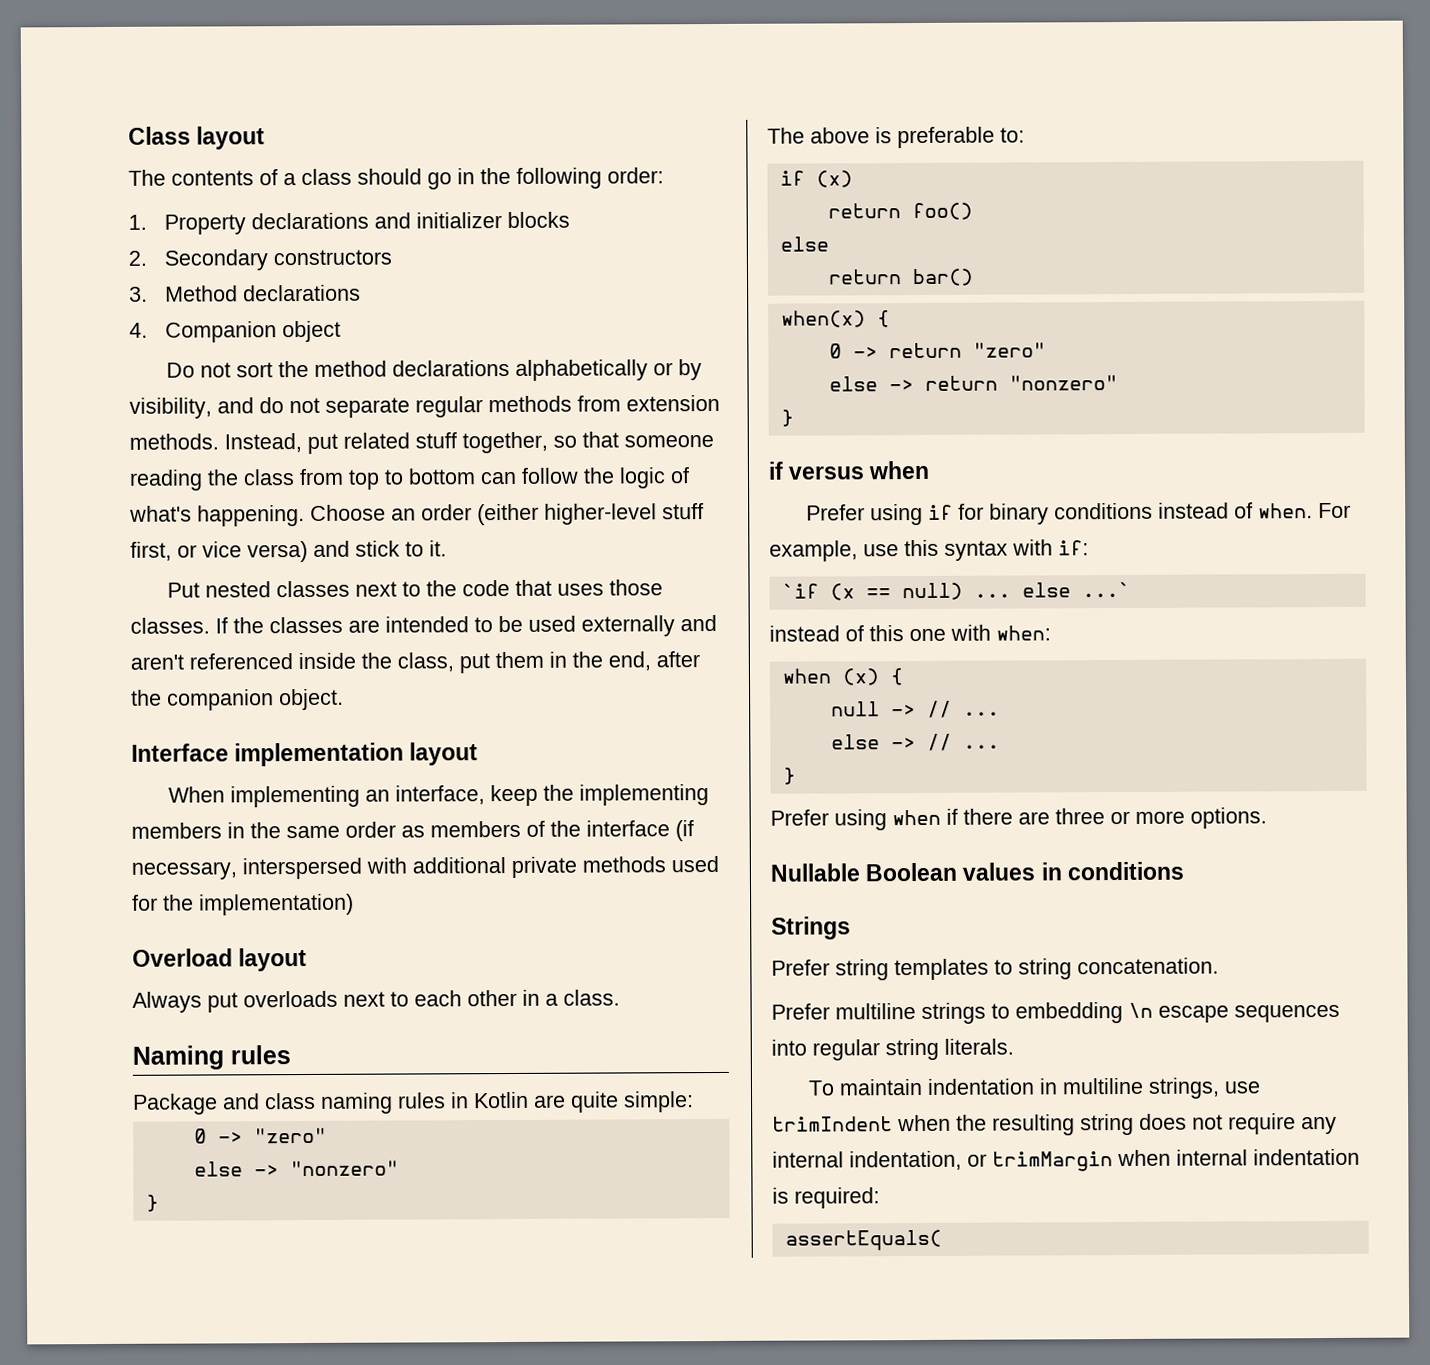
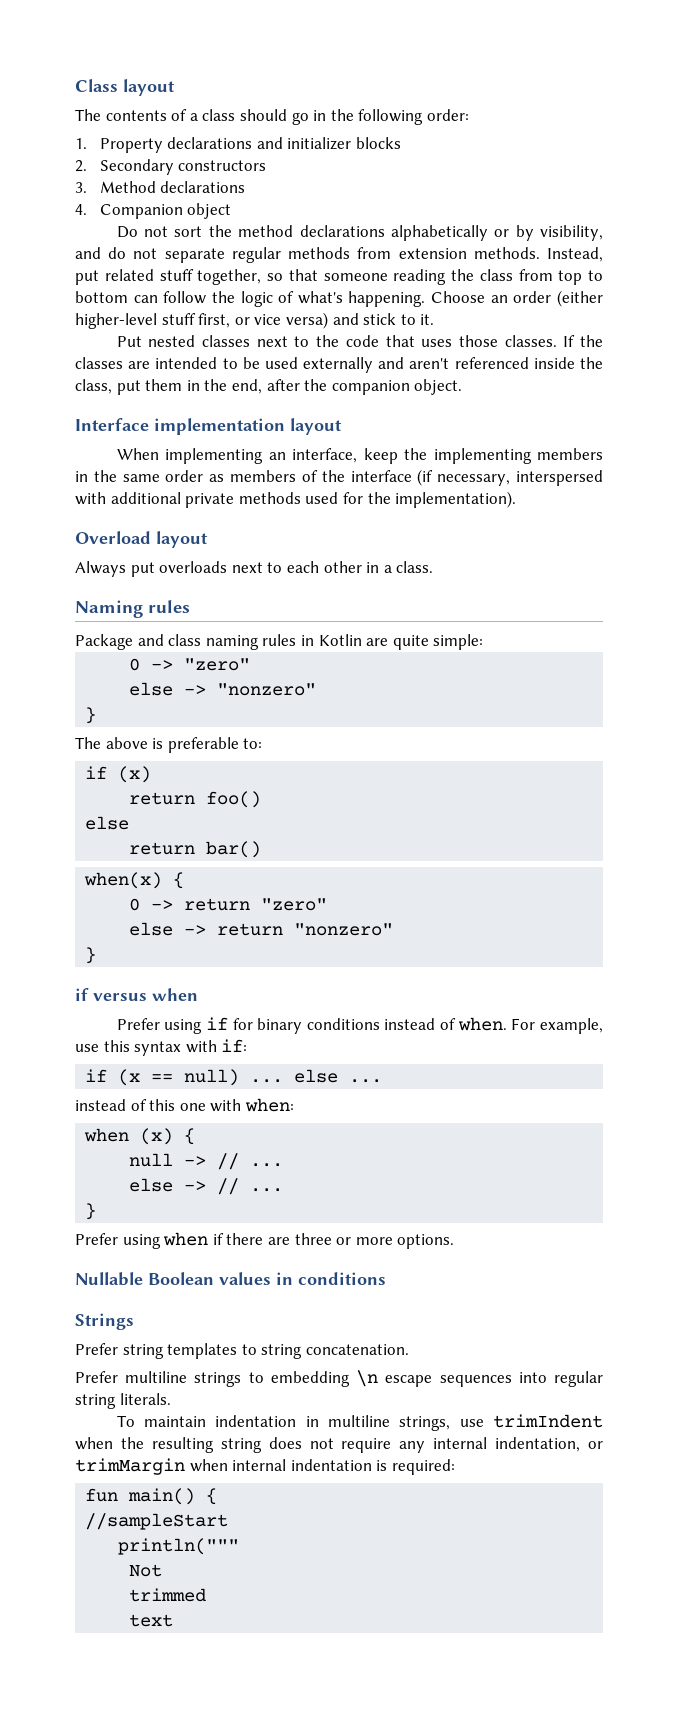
- When implementing an interface, keep the implementing members in the same order as members of the interface (if necessary, interspersed with additional private methods used for the implementation)
+ When implementing an interface, keep the implementing members in the same order as members of the interface (if necessary, interspersed with additional private methods used for the implementation).
- `if (x == null) ... else ...`
+ if (x == null) ... else ...
- assertEquals(
+ fun main() {
+ //sampleStart
+ println("""
+ Not
+ trimmed
+ text

